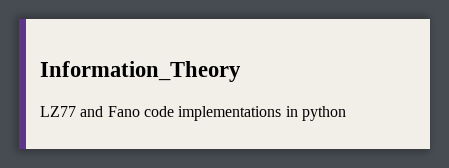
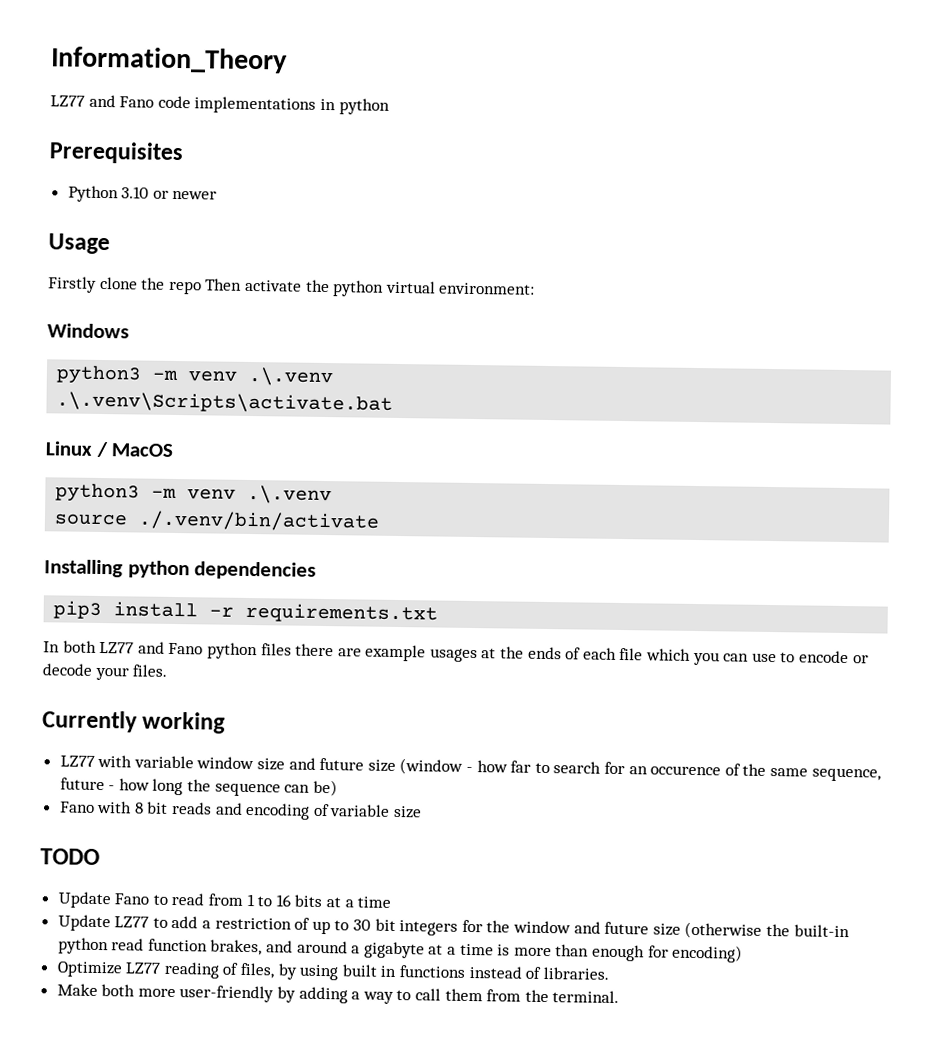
+ Prerequisites
+ Python 3.10 or newer
+ Usage
+ Firstly clone the repo Then activate the python virtual environment:
+ Windows
+ python3 -m venv .\.venv
+ .\.venv\Scripts\activate.bat
+ Linux / MacOS
+ python3 -m venv .\.venv
+ source ./.venv/bin/activate
+ Installing python dependencies
+ pip3 install -r requirements.txt
+ In both LZ77 and Fano python files there are example usages at the ends of each file which you can use to encode or decode your files.
+ Currently working
+ LZ77 with variable window size and future size (window - how far to search for an occurence of the same sequence, future - how long the sequence can be)
+ Fano with 8 bit reads and encoding of variable size
+ TODO
+ Update Fano to read from 1 to 16 bits at a time
+ Update LZ77 to add a restriction of up to 30 bit integers for the window and future size (otherwise the built-in python read function brakes, and around a gigabyte at a time is more than enough for encoding)
+ Optimize LZ77 reading of files, by using built in functions instead of libraries.
+ Make both more user-friendly by adding a way to call them from the terminal.

